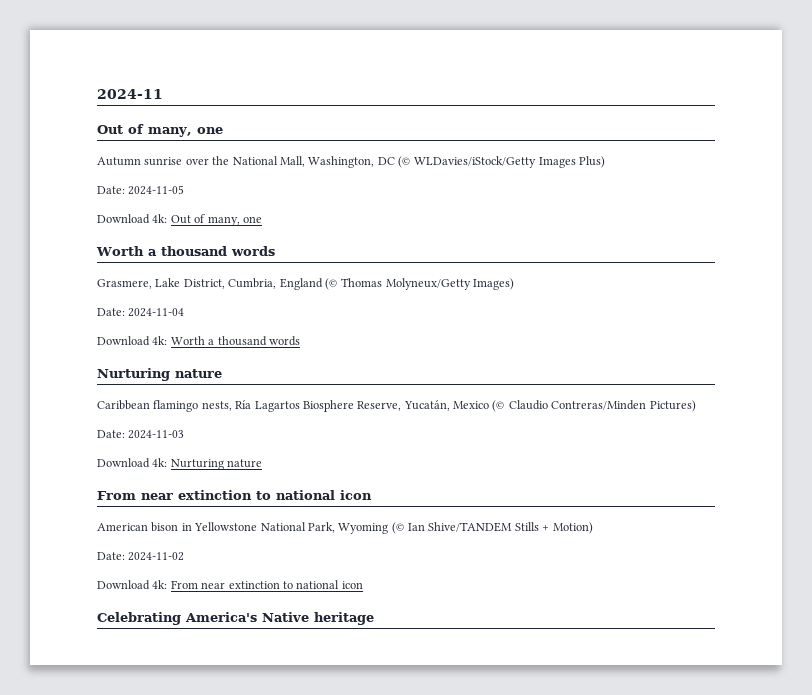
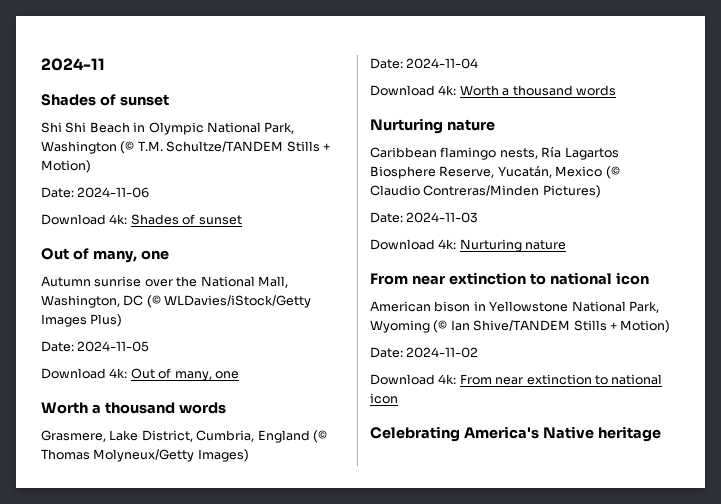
  2024-11
+ Shades of sunset
+ Shi Shi Beach in Olympic National Park, Washington (© T.M. Schultze/TANDEM Stills + Motion)
+ Date: 2024-11-06
+ Download 4k: Shades of sunset

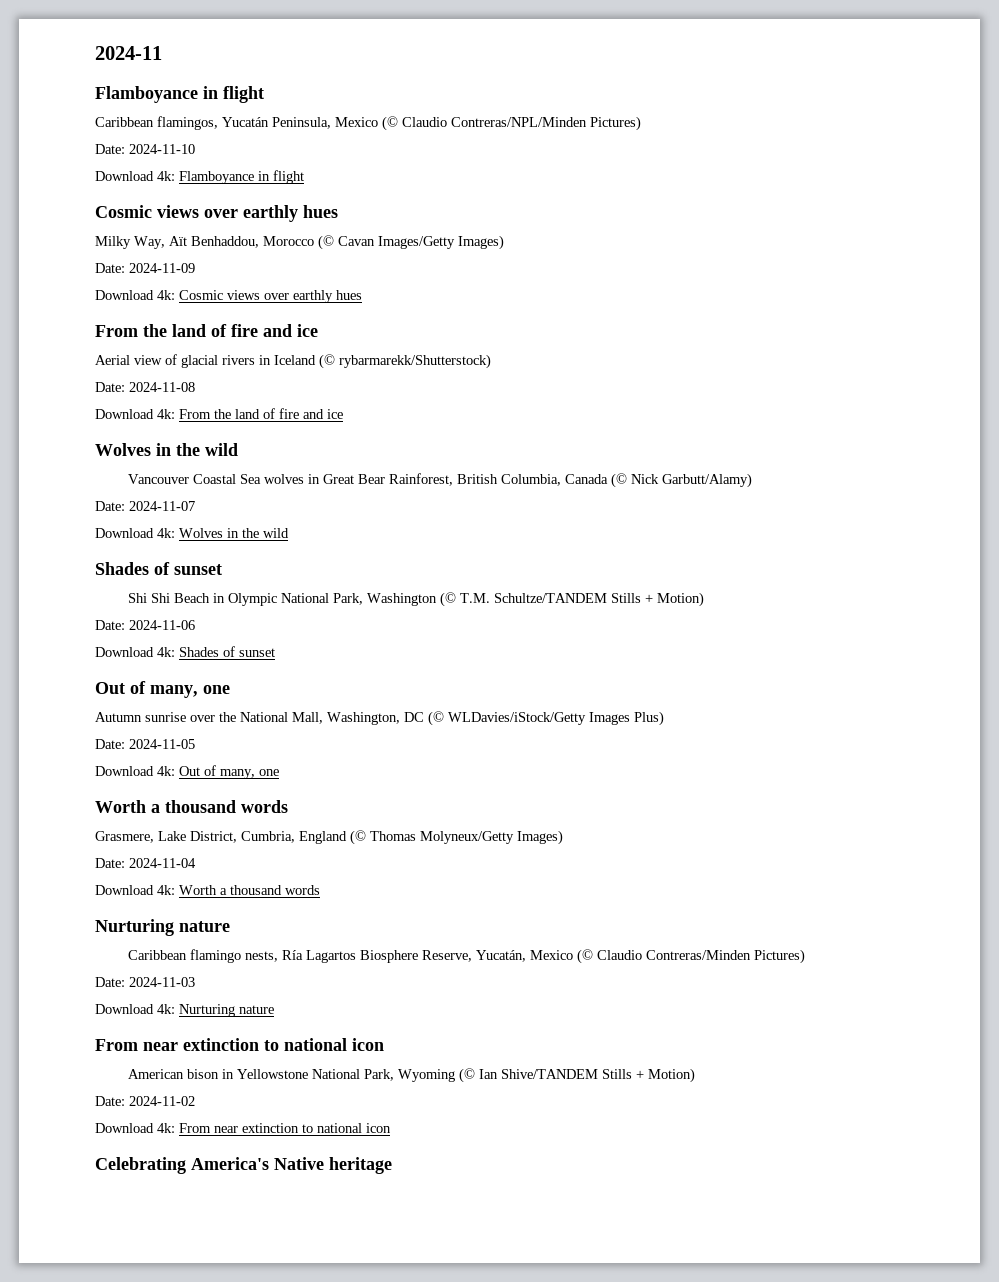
  2024-11
+ Flamboyance in flight
+ Caribbean flamingos, Yucatán Peninsula, Mexico (© Claudio Contreras/NPL/Minden Pictures)
+ Date: 2024-11-10
+ Download 4k: Flamboyance in flight
+ Cosmic views over earthly hues
+ Milky Way, Aït Benhaddou, Morocco (© Cavan Images/Getty Images)
+ Date: 2024-11-09
+ Download 4k: Cosmic views over earthly hues
+ From the land of fire and ice
+ Aerial view of glacial rivers in Iceland (© rybarmarekk/Shutterstock)
+ Date: 2024-11-08
+ Download 4k: From the land of fire and ice
+ Wolves in the wild
+ Vancouver Coastal Sea wolves in Great Bear Rainforest, British Columbia, Canada (© Nick Garbutt/Alamy)
+ Date: 2024-11-07
+ Download 4k: Wolves in the wild

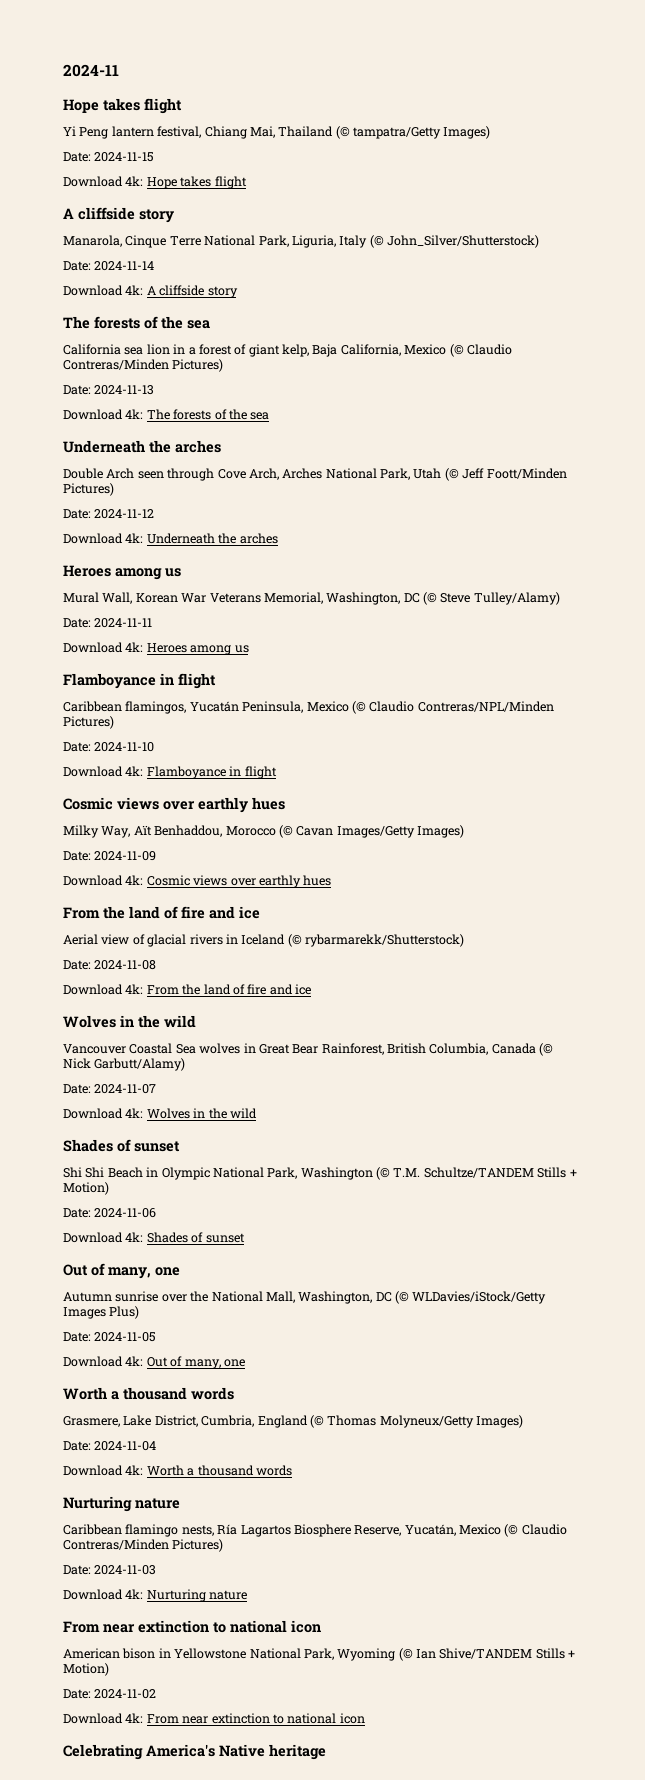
  2024-11
+ Hope takes flight
+ Yi Peng lantern festival, Chiang Mai, Thailand (© tampatra/Getty Images)
+ Date: 2024-11-15
+ Download 4k: Hope takes flight
+ A cliffside story
+ Manarola, Cinque Terre National Park, Liguria, Italy (© John_Silver/Shutterstock)
+ Date: 2024-11-14
+ Download 4k: A cliffside story
+ The forests of the sea
+ California sea lion in a forest of giant kelp, Baja California, Mexico (© Claudio Contreras/Minden Pictures)
+ Date: 2024-11-13
+ Download 4k: The forests of the sea
+ Underneath the arches
+ Double Arch seen through Cove Arch, Arches National Park, Utah (© Jeff Foott/Minden Pictures)
+ Date: 2024-11-12
+ Download 4k: Underneath the arches
+ Heroes among us
+ Mural Wall, Korean War Veterans Memorial, Washington, DC (© Steve Tulley/Alamy)
+ Date: 2024-11-11
+ Download 4k: Heroes among us

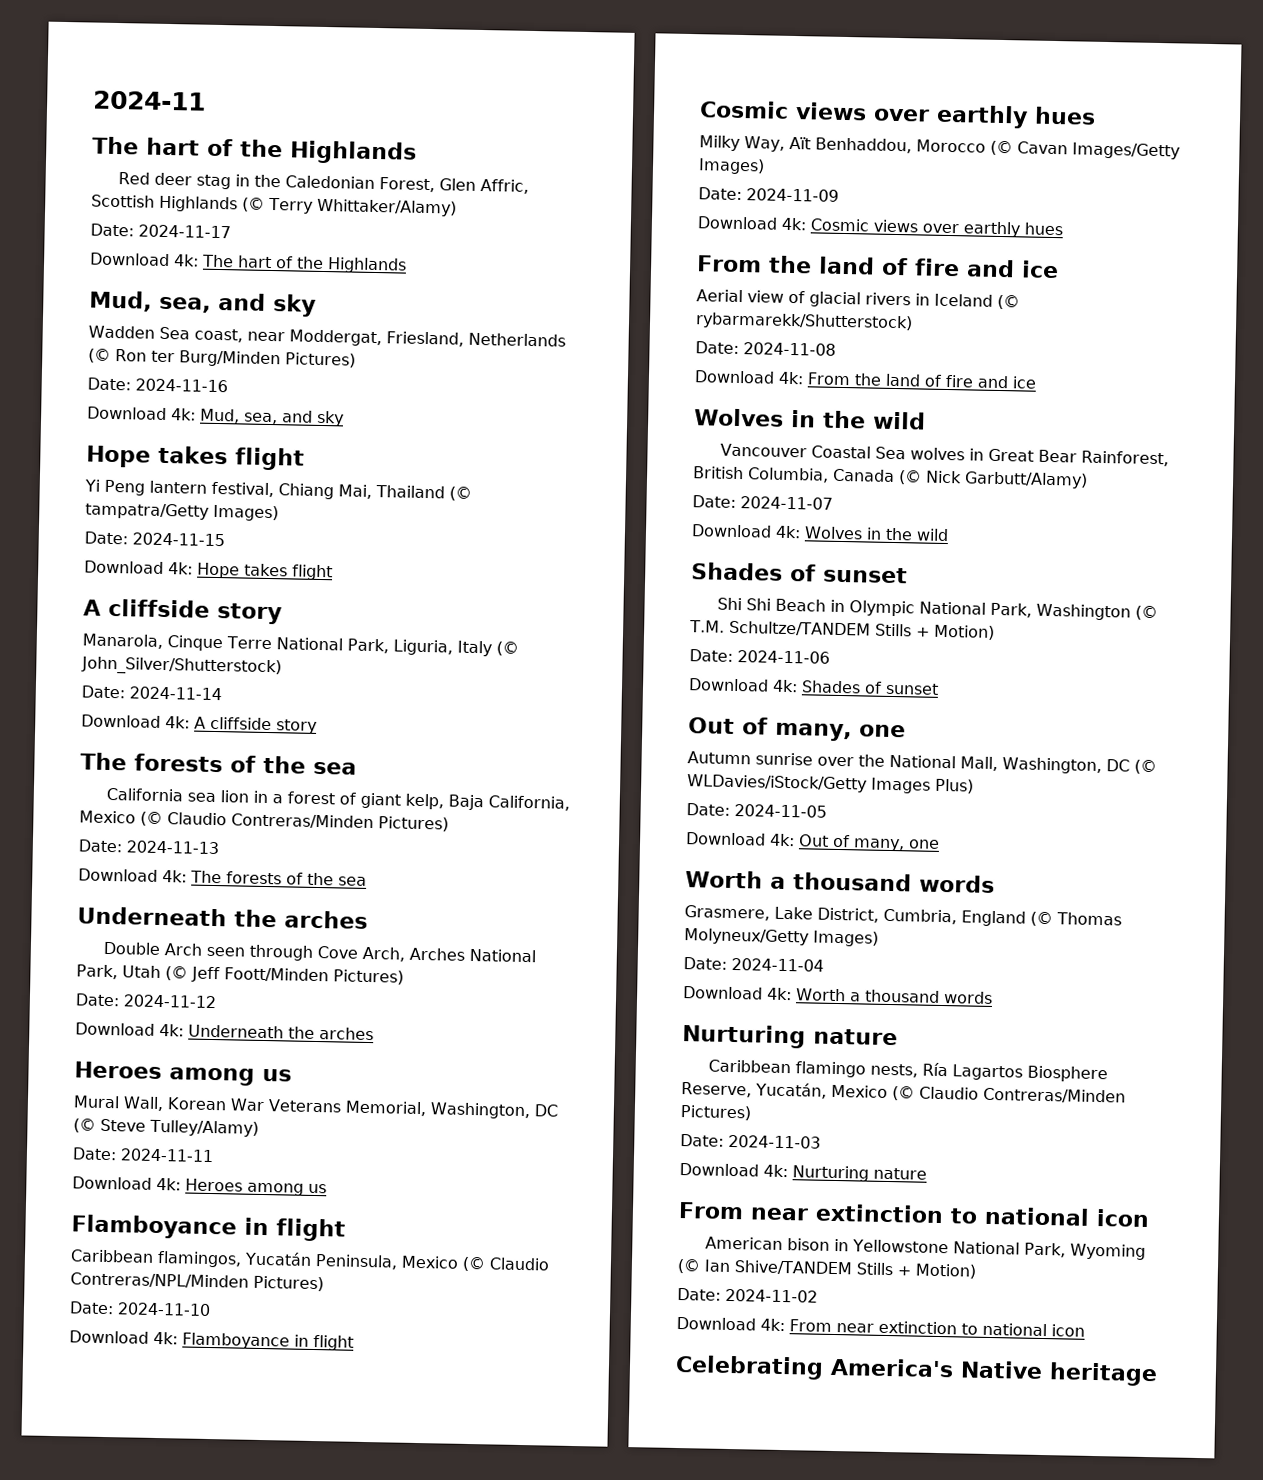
  2024-11
+ The hart of the Highlands
+ Red deer stag in the Caledonian Forest, Glen Affric, Scottish Highlands (© Terry Whittaker/Alamy)
+ Date: 2024-11-17
+ Download 4k: The hart of the Highlands
+ Mud, sea, and sky
+ Wadden Sea coast, near Moddergat, Friesland, Netherlands (© Ron ter Burg/Minden Pictures)
+ Date: 2024-11-16
+ Download 4k: Mud, sea, and sky

